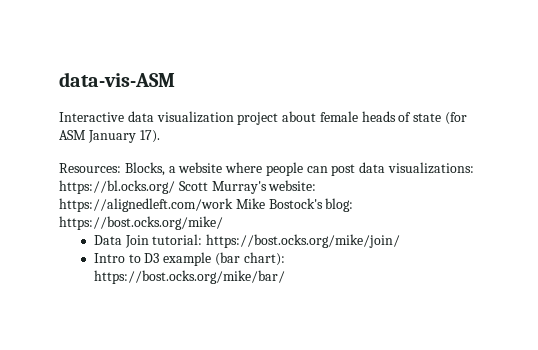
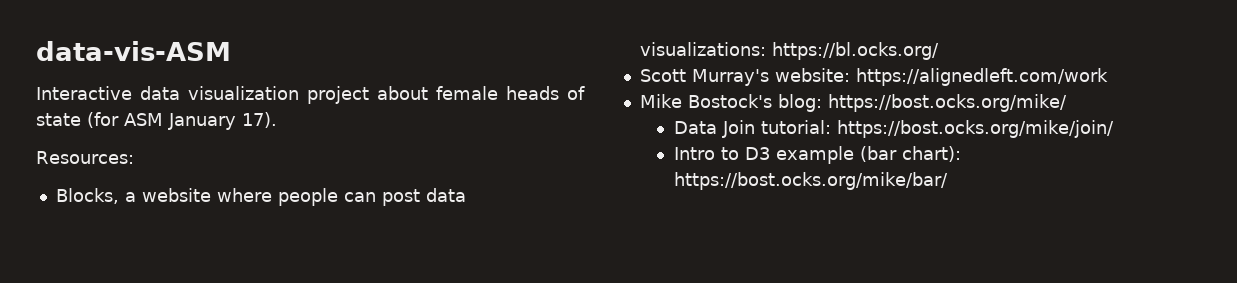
- Resources: Blocks, a website where people can post data visualizations: https://bl.ocks.org/ Scott Murray's website: https://alignedleft.com/work Mike Bostock's blog: https://bost.ocks.org/mike/
+ Resources:
+ Blocks, a website where people can post data visualizations: https://bl.ocks.org/
+ Scott Murray's website: https://alignedleft.com/work
+ Mike Bostock's blog: https://bost.ocks.org/mike/

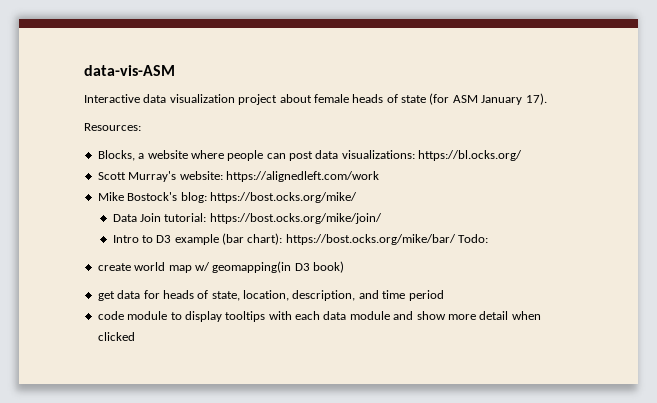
- Intro to D3 example (bar chart): https://bost.ocks.org/mike/bar/
+ Intro to D3 example (bar chart): https://bost.ocks.org/mike/bar/ Todo:
+ create world map w/ geomapping(in D3 book)
+ get data for heads of state, location, description, and time period
+ code module to display tooltips with each data module and show more detail when clicked

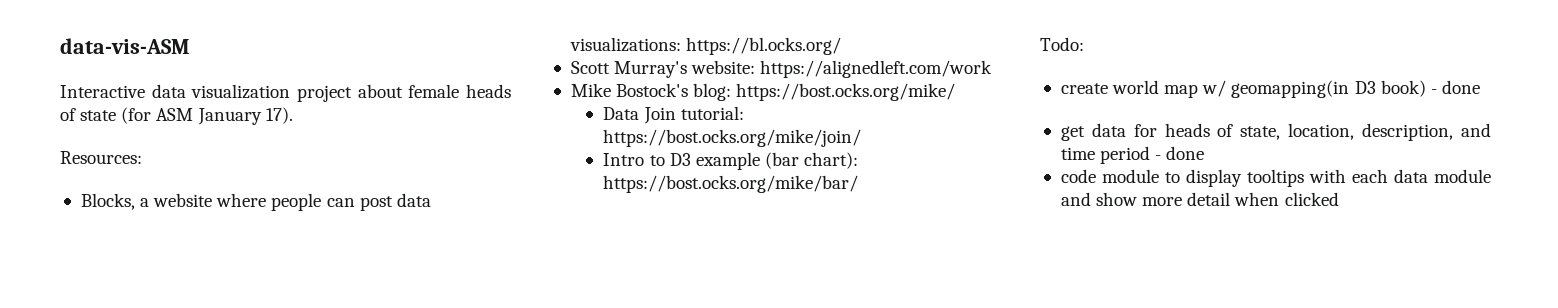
- Intro to D3 example (bar chart): https://bost.ocks.org/mike/bar/ Todo:
+ Intro to D3 example (bar chart): https://bost.ocks.org/mike/bar/
+ Todo:
- create world map w/ geomapping(in D3 book)
+ create world map w/ geomapping(in D3 book) - done
- get data for heads of state, location, description, and time period
+ get data for heads of state, location, description, and time period - done

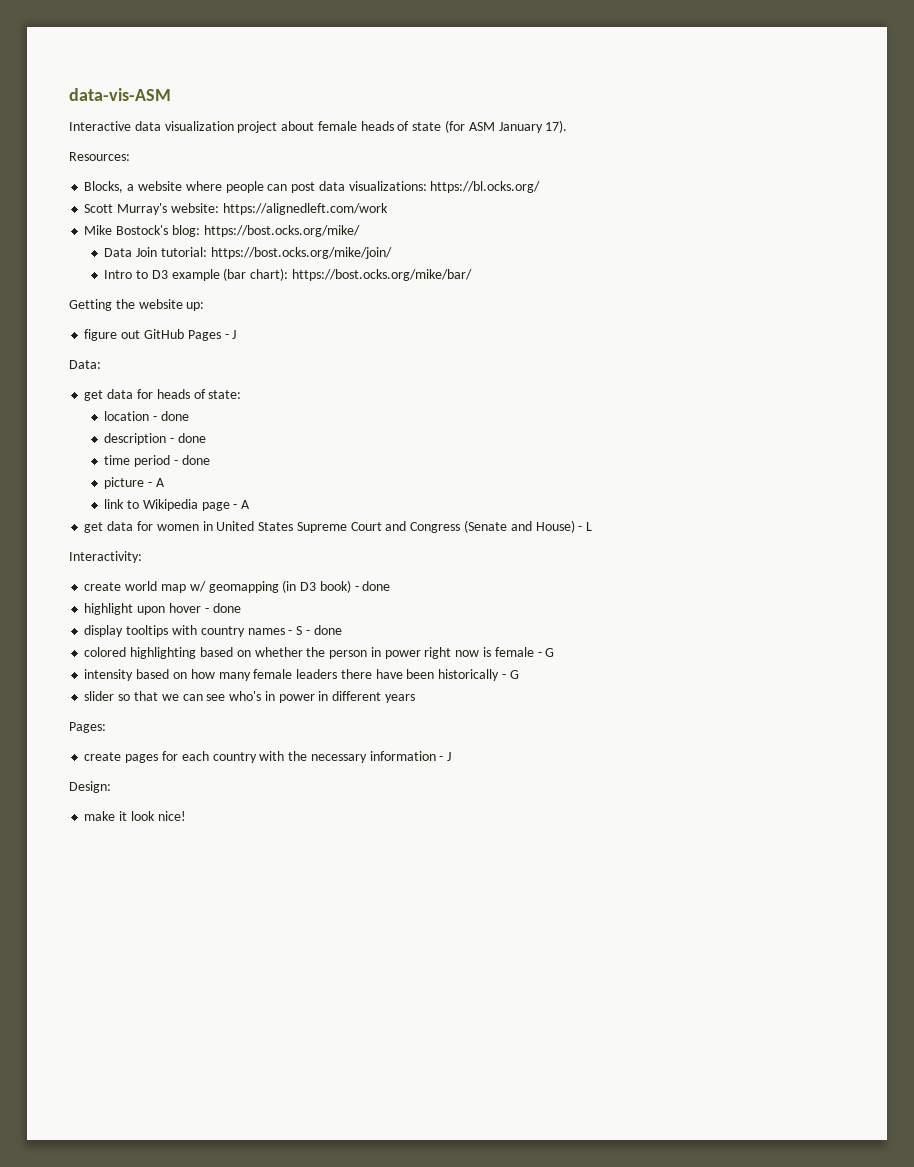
- Todo:
- create world map w/ geomapping(in D3 book) - done
+ Getting the website up:
+ figure out GitHub Pages - J
+ Data:
- get data for heads of state, location, description, and time period - done
- code module to display tooltips with each data module and show more detail when clicked
+ get data for heads of state:
+ location - done
+ description - done
+ time period - done
+ picture - A
+ link to Wikipedia page - A
+ get data for women in United States Supreme Court and Congress (Senate and House) - L
+ Interactivity:
+ create world map w/ geomapping (in D3 book) - done
+ highlight upon hover - done
+ display tooltips with country names - S - done
+ colored highlighting based on whether the person in power right now is female - G
+ intensity based on how many female leaders there have been historically - G
+ slider so that we can see who's in power in different years
+ Pages:
+ create pages for each country with the necessary information - J
+ Design:
+ make it look nice!

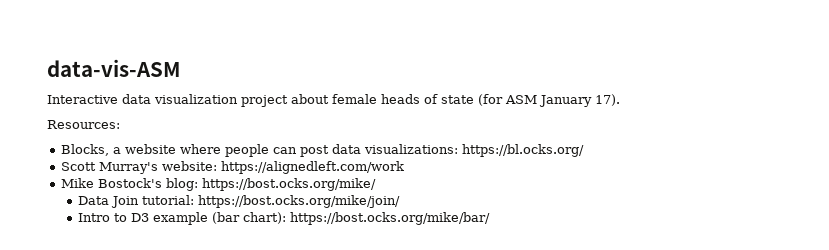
- Getting the website up:
- figure out GitHub Pages - J
- Data:
- get data for heads of state:
- location - done
- description - done
- time period - done
- picture - A
- link to Wikipedia page - A
- get data for women in United States Supreme Court and Congress (Senate and House) - L
- Interactivity:
- create world map w/ geomapping (in D3 book) - done
- highlight upon hover - done
- display tooltips with country names - S - done
- colored highlighting based on whether the person in power right now is female - G
- intensity based on how many female leaders there have been historically - G
- slider so that we can see who's in power in different years
- Pages:
- create pages for each country with the necessary information - J
- Design:
- make it look nice!

